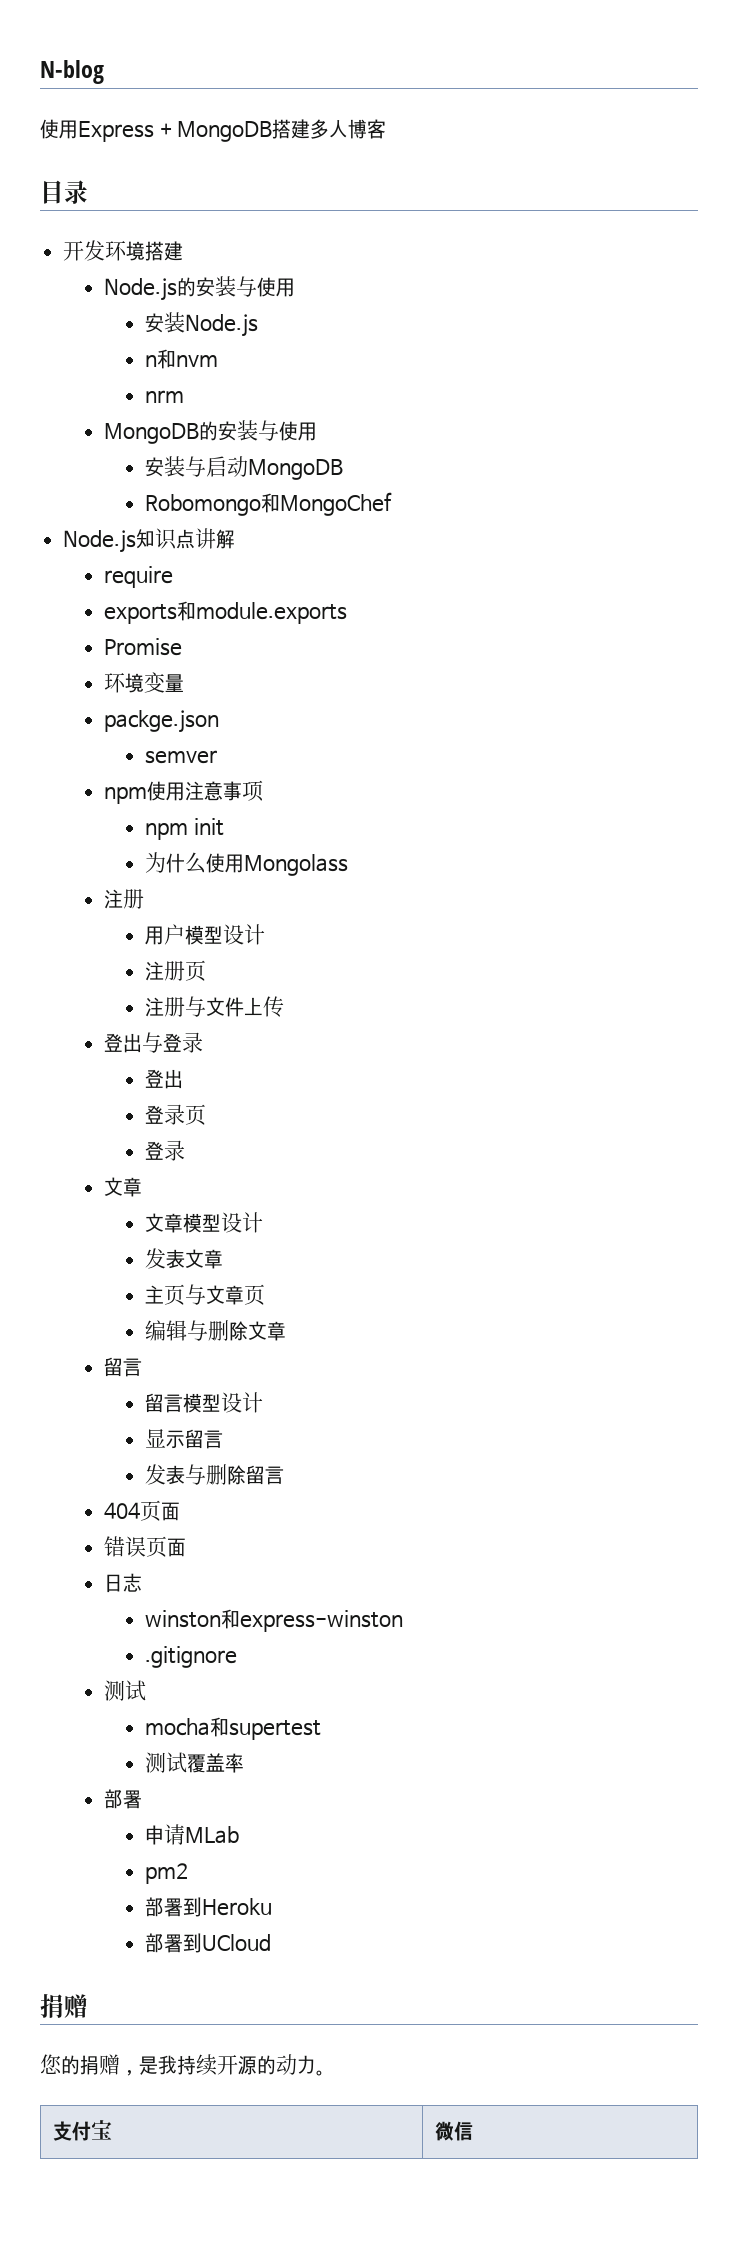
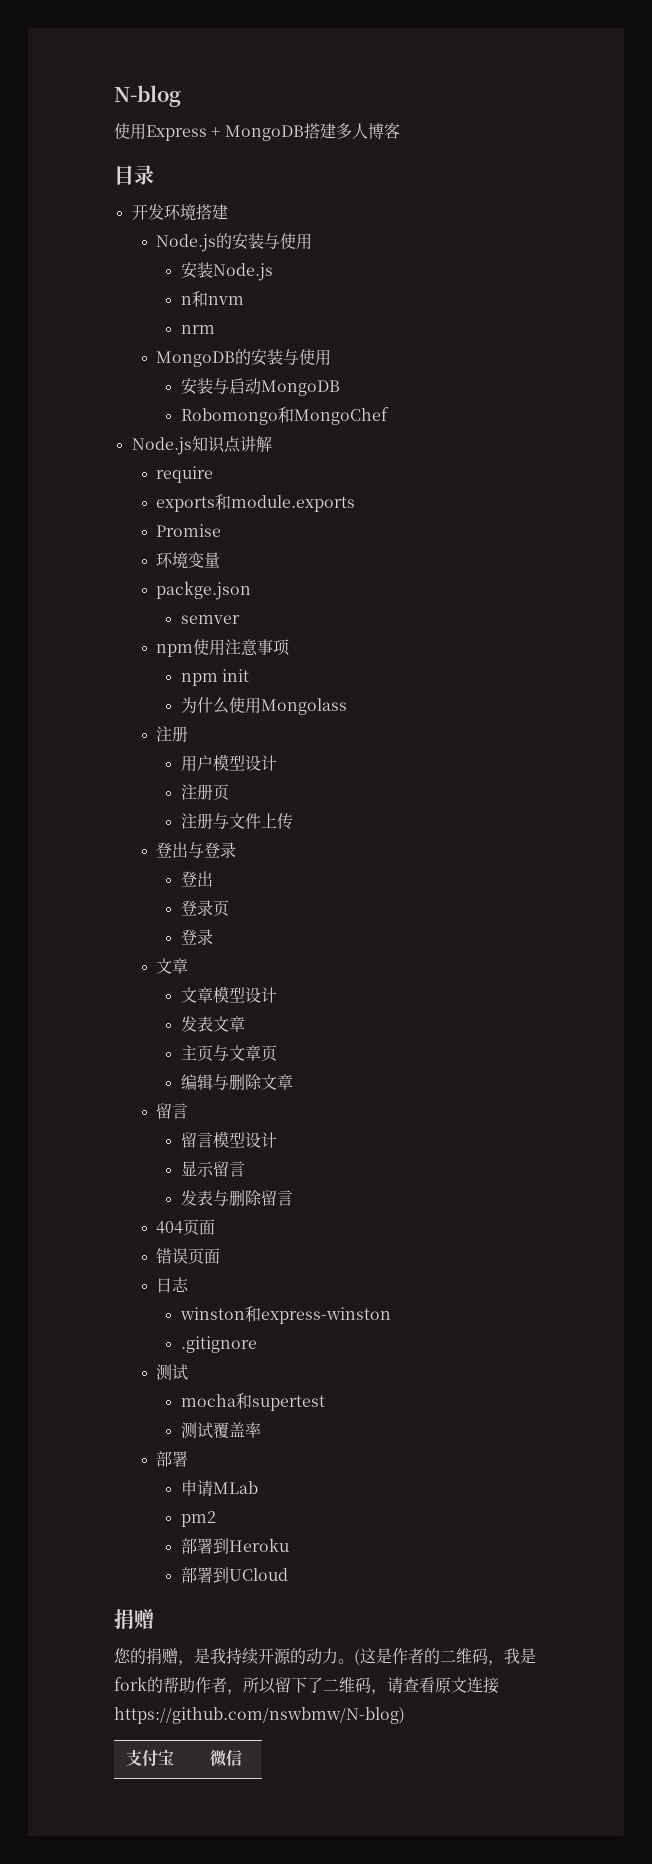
+ (这是作者的二维码，我是fork的帮助作者，所以留下了二维码，请查看原文连接https://github.com/nswbmw/N-blog)

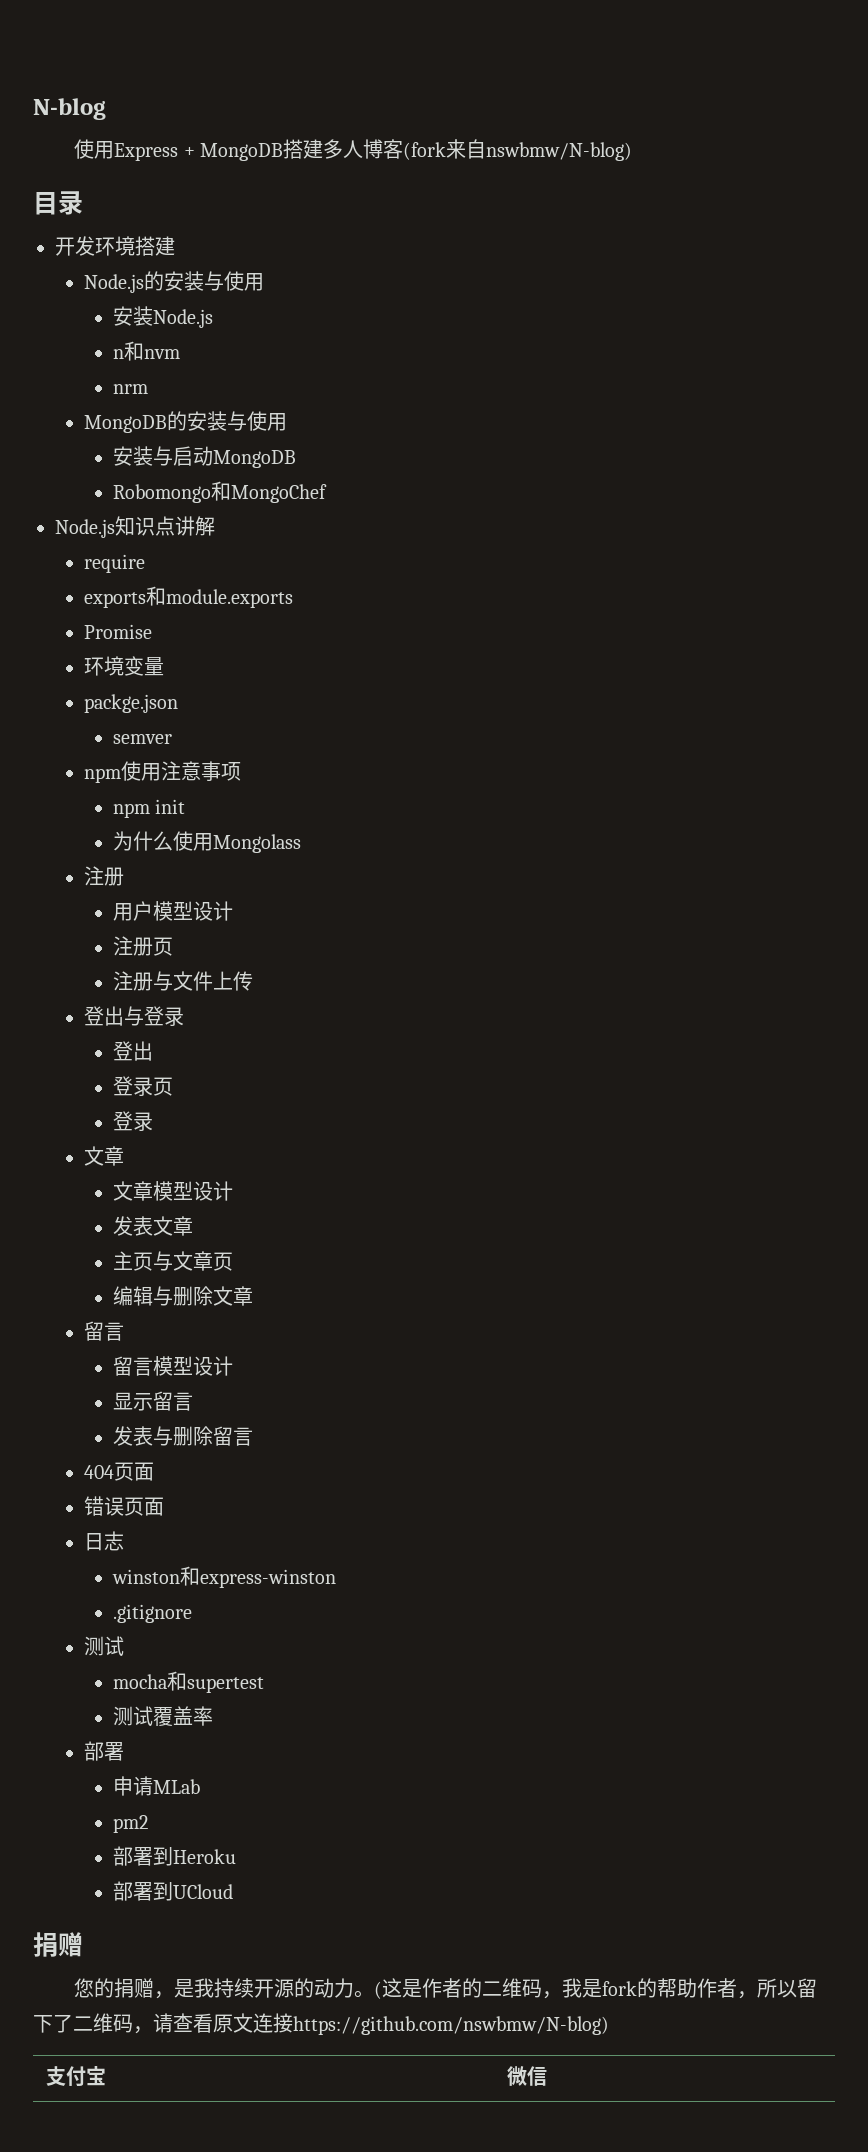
- 使用Express + MongoDB搭建多人博客
+ 使用Express + MongoDB搭建多人博客(fork来自nswbmw/N-blog)

